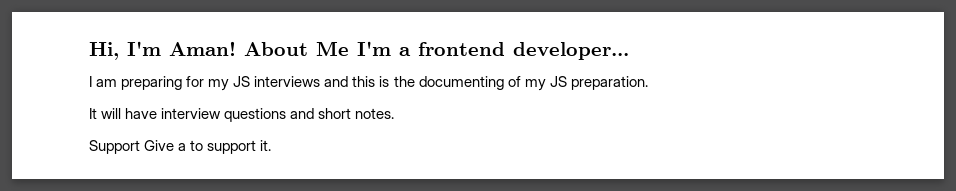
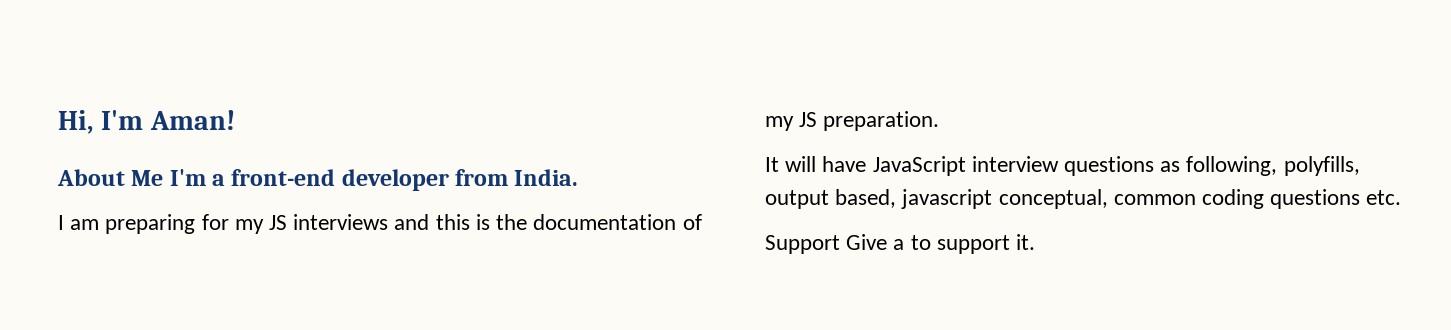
- Hi, I'm Aman! About Me I'm a frontend developer...
+ Hi, I'm Aman!
+ About Me I'm a front-end developer from India.
- I am preparing for my JS interviews and this is the documenting of my JS preparation.
+ I am preparing for my JS interviews and this is the documentation of my JS preparation.
- It will have interview questions and short notes.
+ It will have JavaScript interview questions as following, polyfills, output based, javascript conceptual, common coding questions etc.

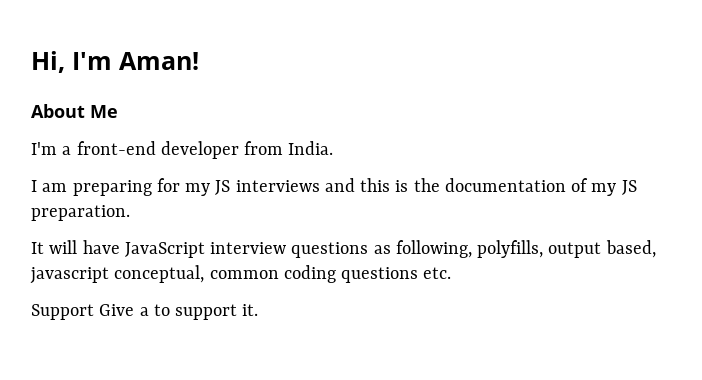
- About Me I'm a front-end developer from India.
+ About Me
+ I'm a front-end developer from India.

